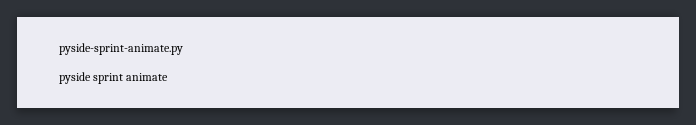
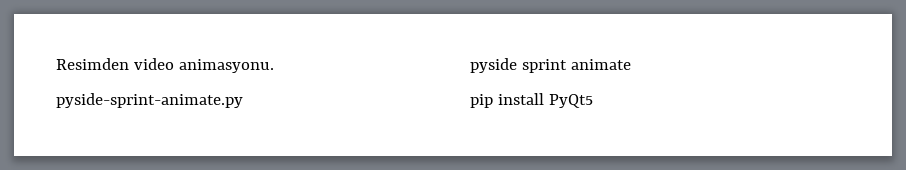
+ Resimden video animasyonu.
+ pip install PyQt5

